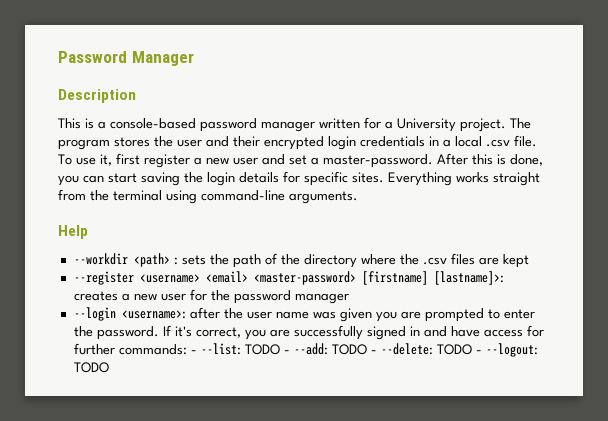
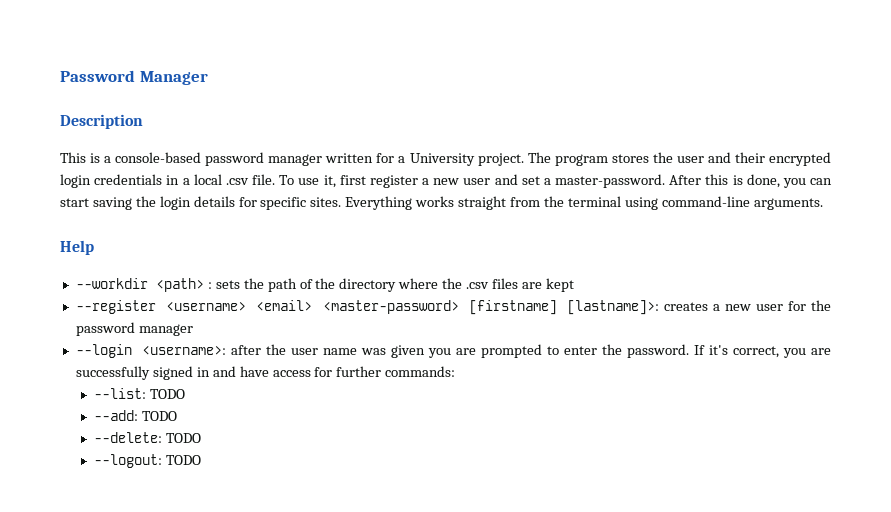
- If it's correct, you are successfully signed in and have access for further commands: - --list: TODO - --add: TODO - --delete: TODO - --logout: TODO
+ If it's correct, you are successfully signed in and have access for further commands:
+ --list: TODO
+ --add: TODO
+ --delete: TODO
+ --logout: TODO

